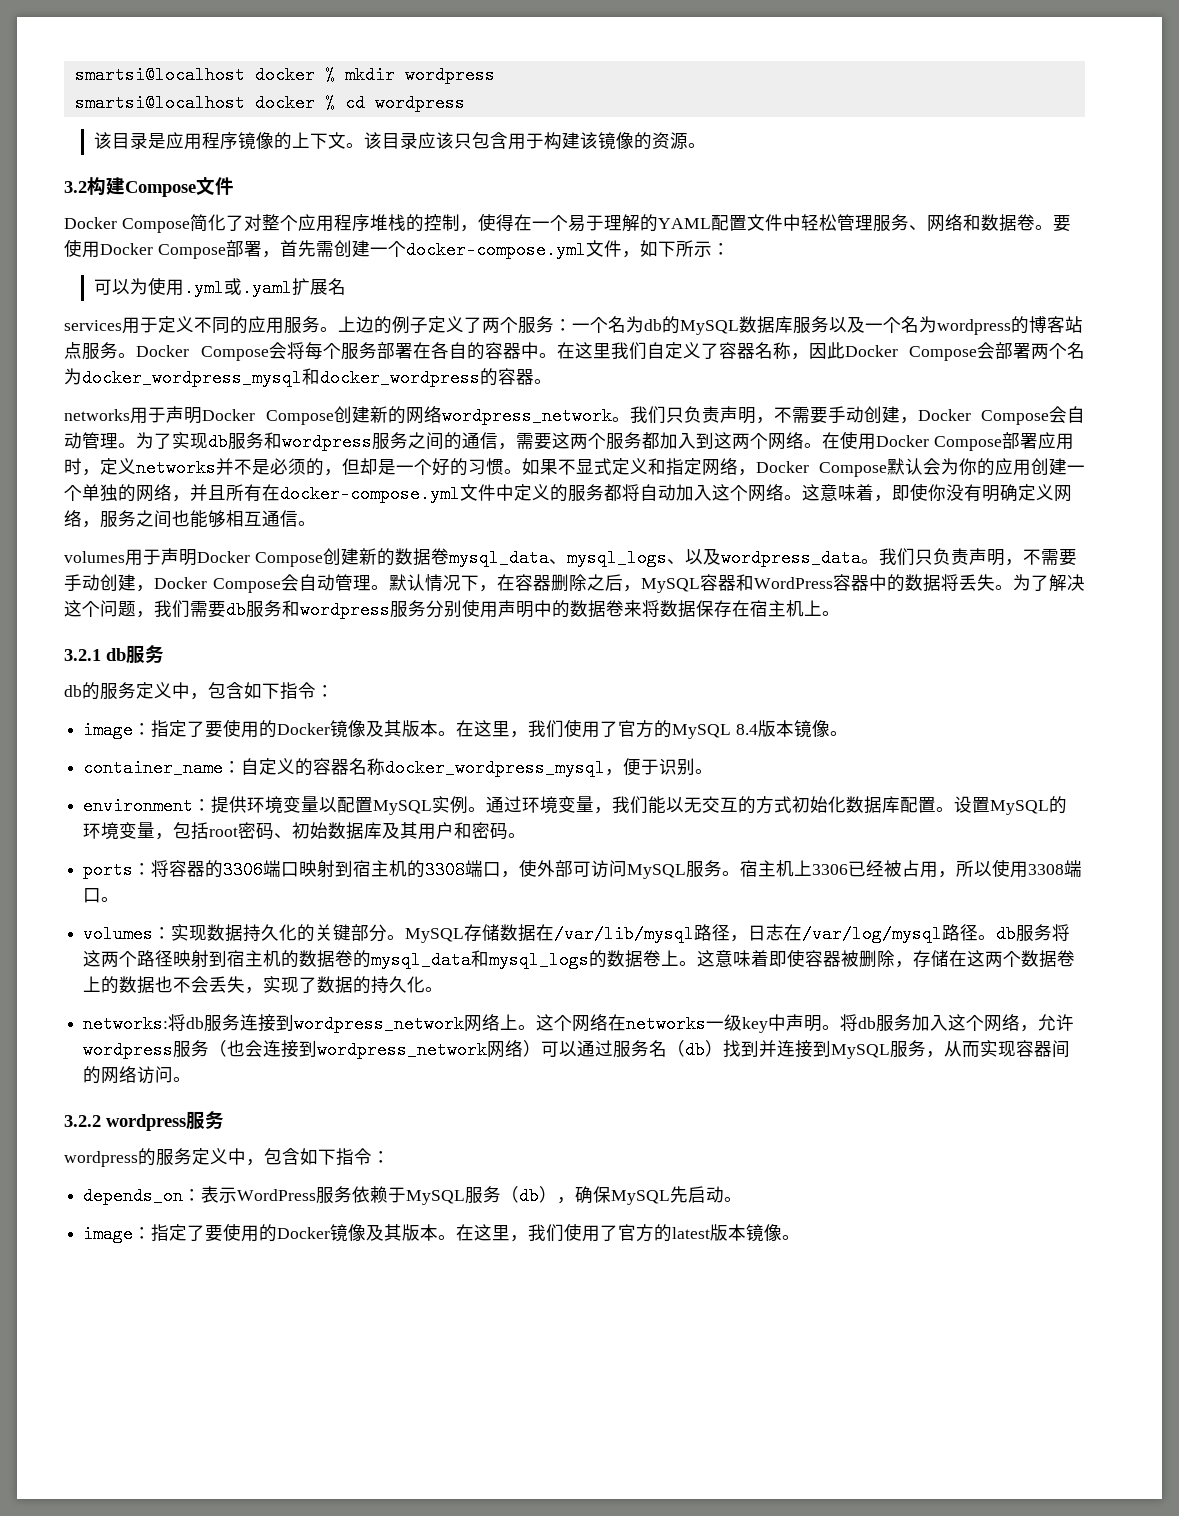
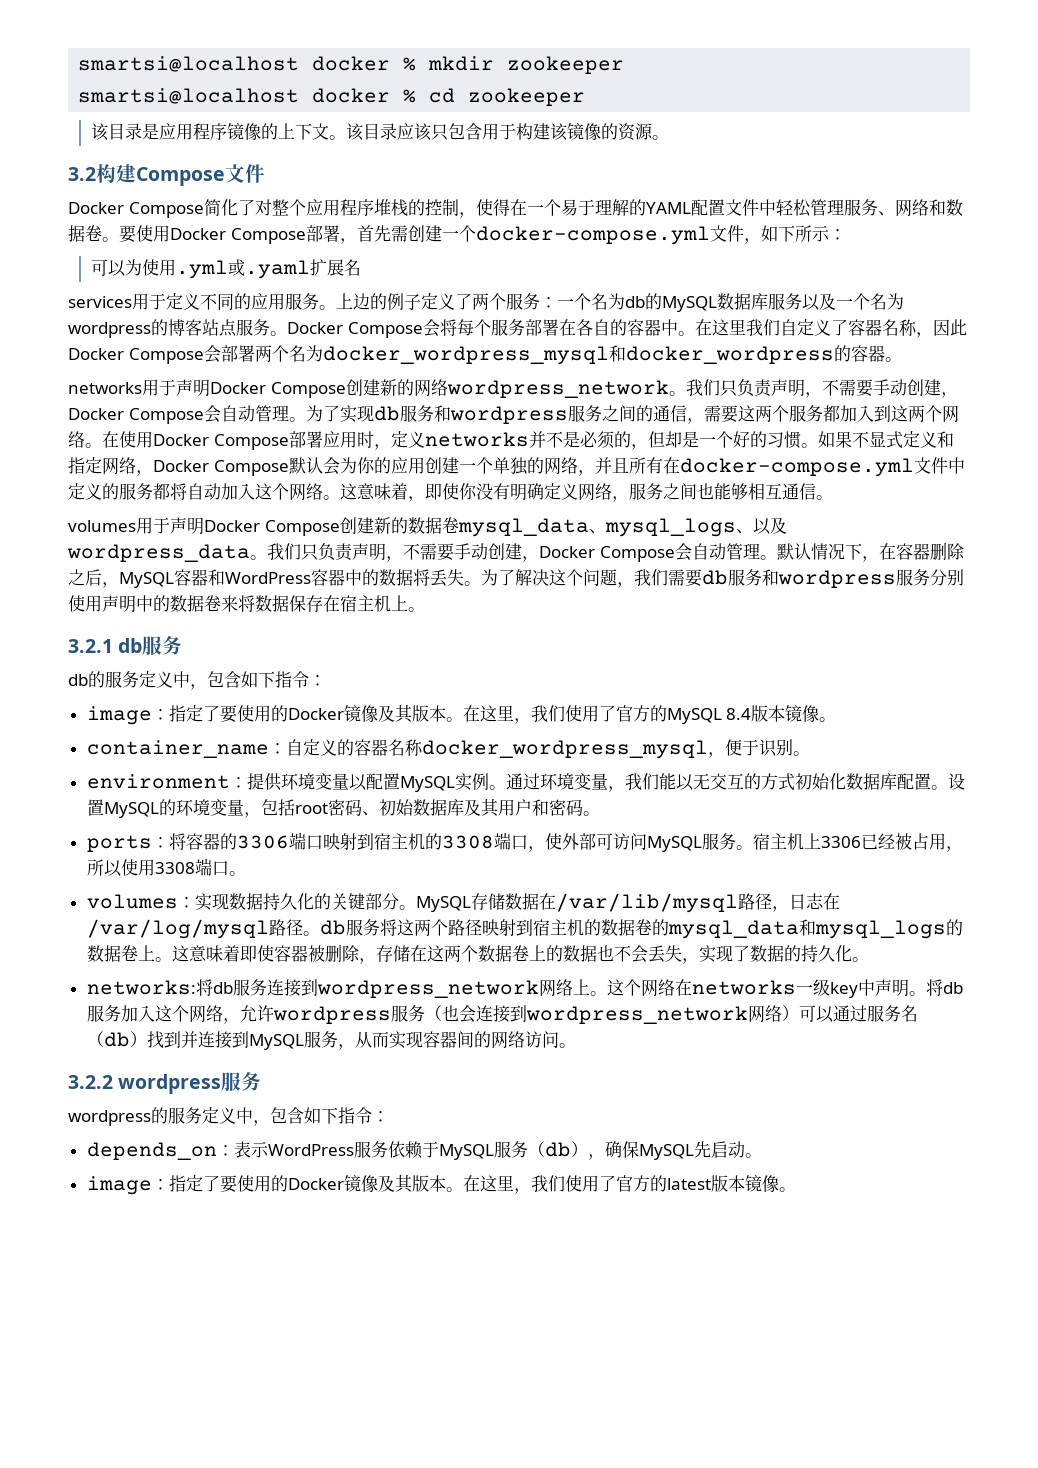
- smartsi@localhost docker % mkdir wordpress
+ smartsi@localhost docker % mkdir zookeeper
- smartsi@localhost docker % cd wordpress
+ smartsi@localhost docker % cd zookeeper

